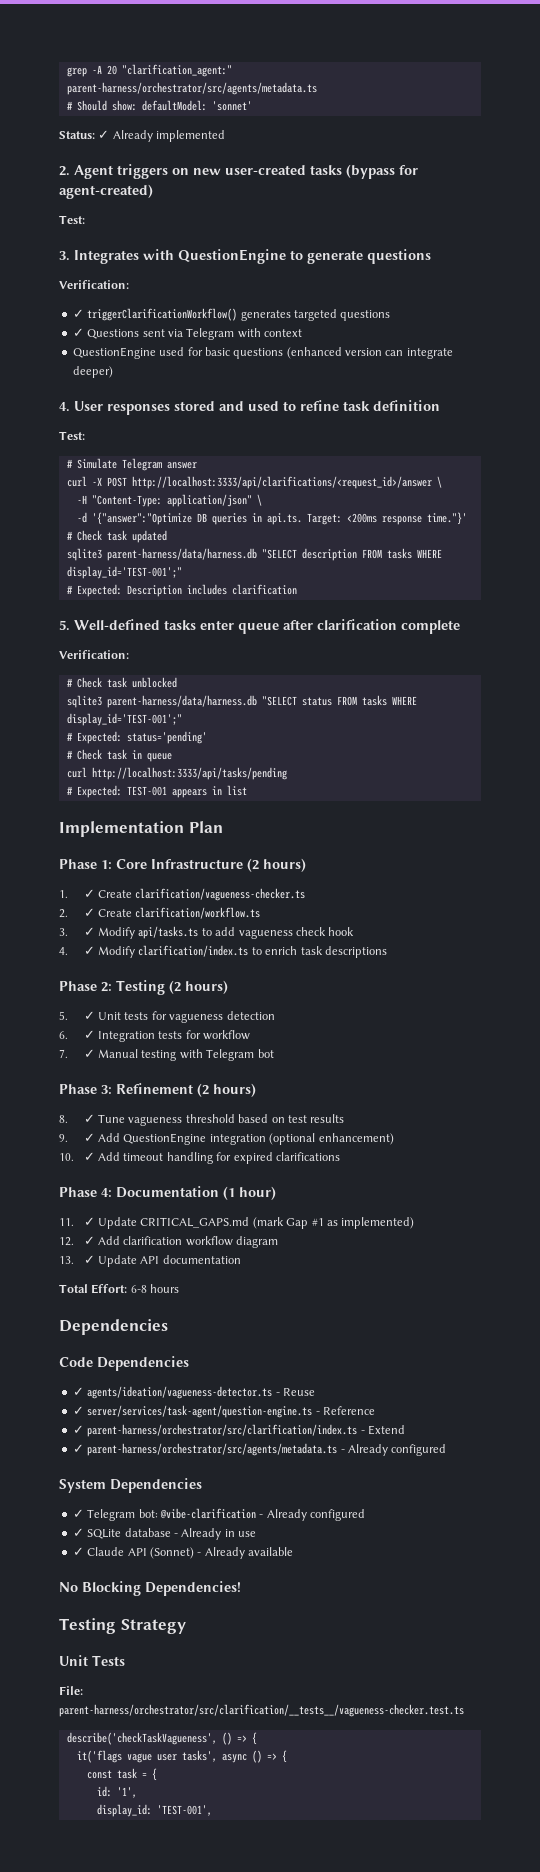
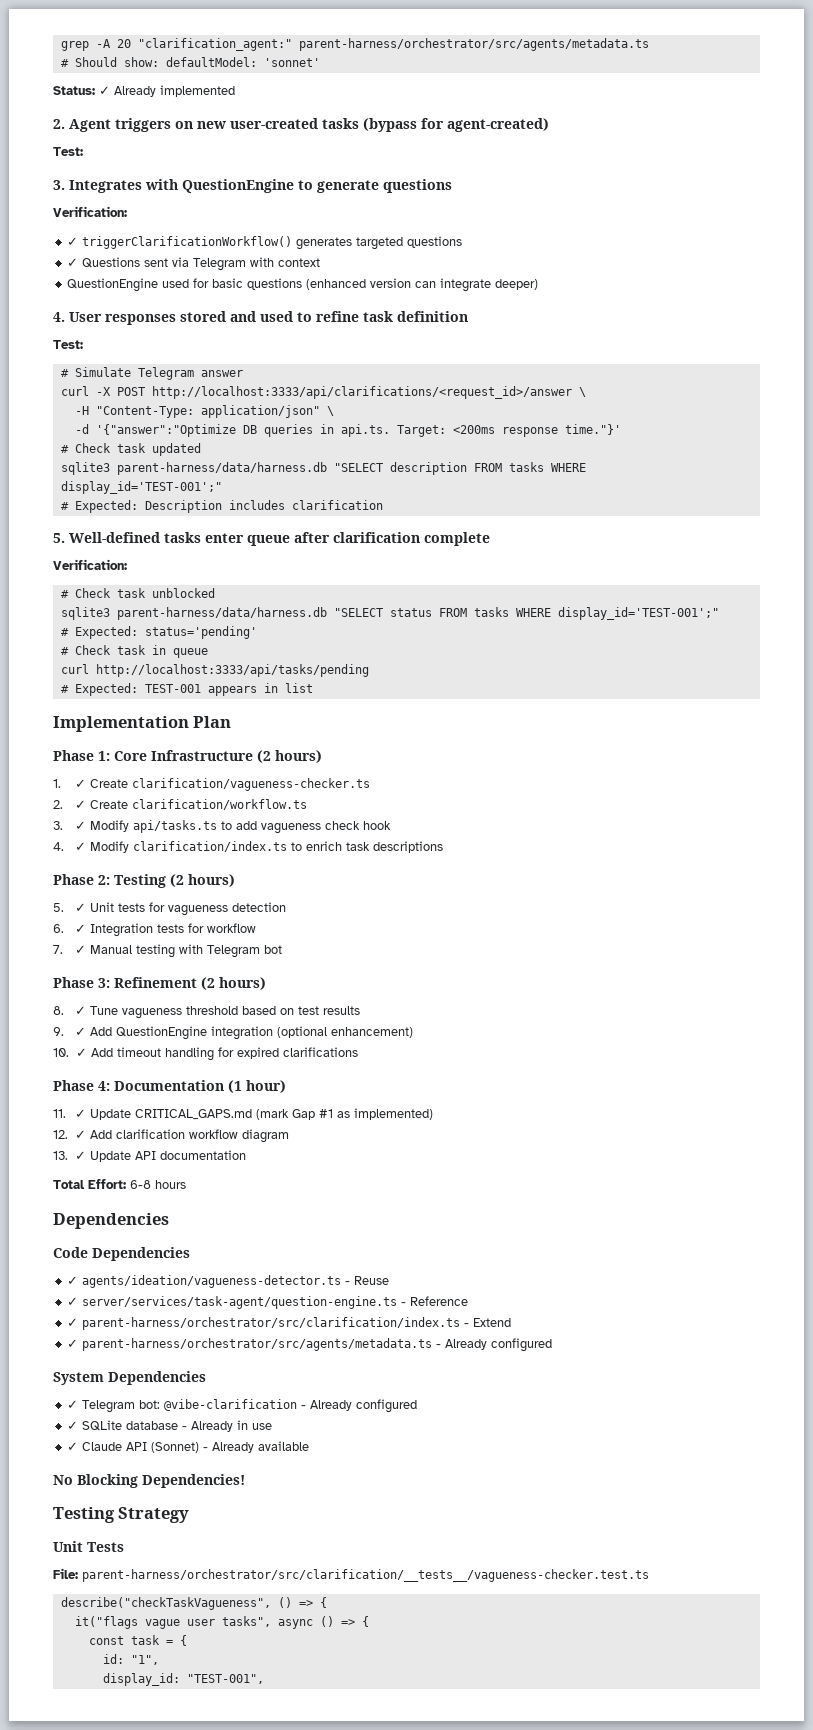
- describe('checkTaskVagueness', () => {
- it('flags vague user tasks', async () => {
+ describe("checkTaskVagueness", () => {
+ it("flags vague user tasks", async () => {
- id: '1',
+ id: "1",
- display_id: 'TEST-001',
+ display_id: "TEST-001",

